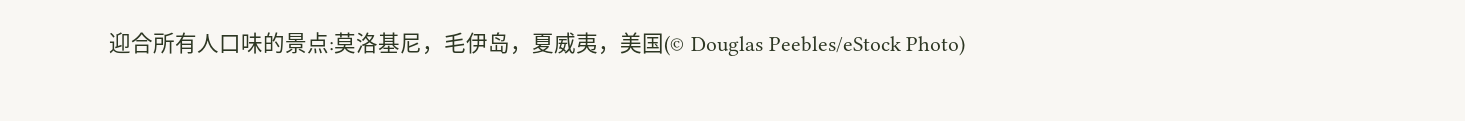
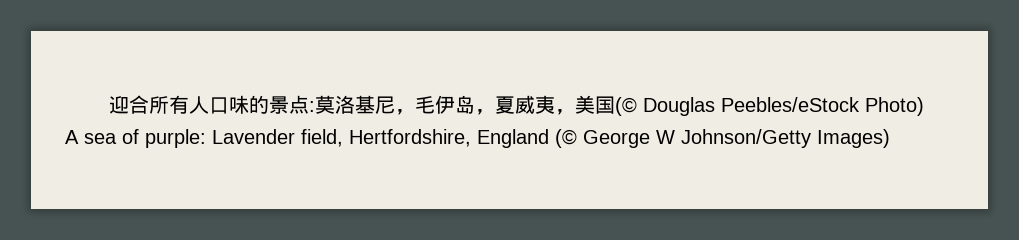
+ A sea of purple: Lavender field, Hertfordshire, England (© George W Johnson/Getty Images)

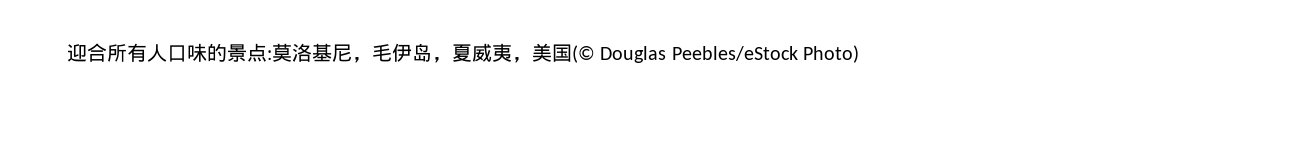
- A sea of purple: Lavender field, Hertfordshire, England (© George W Johnson/Getty Images)

